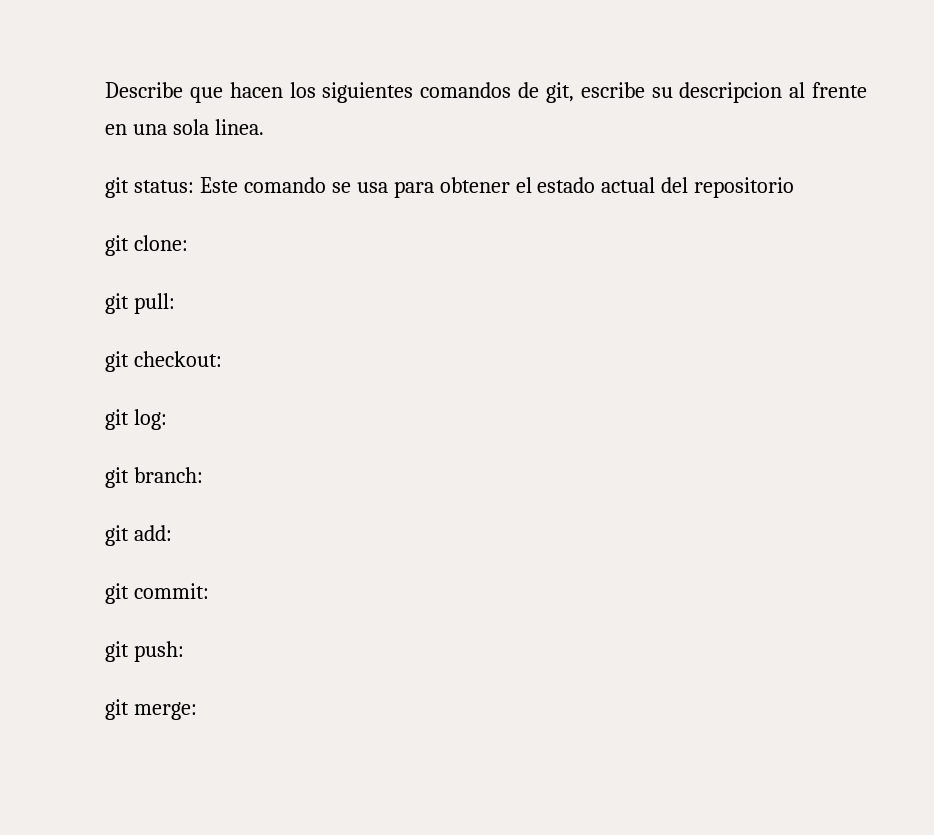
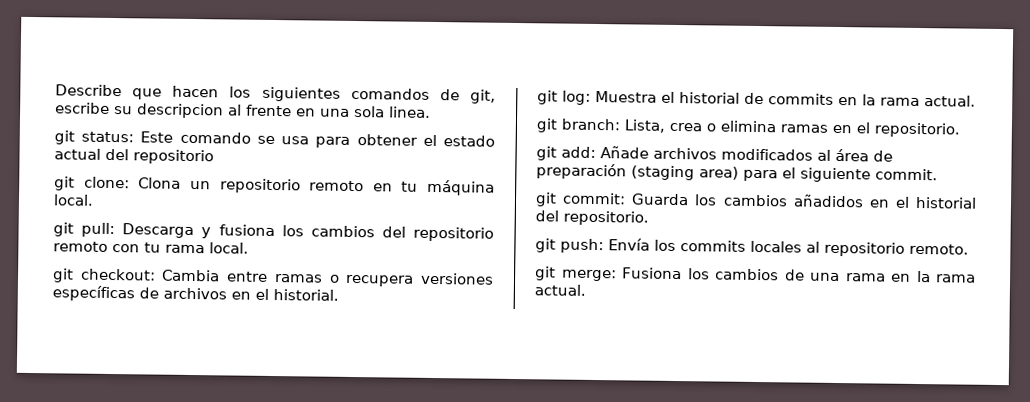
- git clone:
- git pull:
- git checkout:
- git log:
- git branch:
- git add:
- git commit:
- git push:
- git merge:
+ git clone: Clona un repositorio remoto en tu máquina local.
+ git pull: Descarga y fusiona los cambios del repositorio remoto con tu rama local.
+ git checkout: Cambia entre ramas o recupera versiones específicas de archivos en el historial.
+ git log: Muestra el historial de commits en la rama actual.
+ git branch: Lista, crea o elimina ramas en el repositorio.
+ git add: Añade archivos modificados al área de preparación (staging area) para el siguiente commit.
+ git commit: Guarda los cambios añadidos en el historial del repositorio.
+ git push: Envía los commits locales al repositorio remoto.
+ git merge: Fusiona los cambios de una rama en la rama actual.

